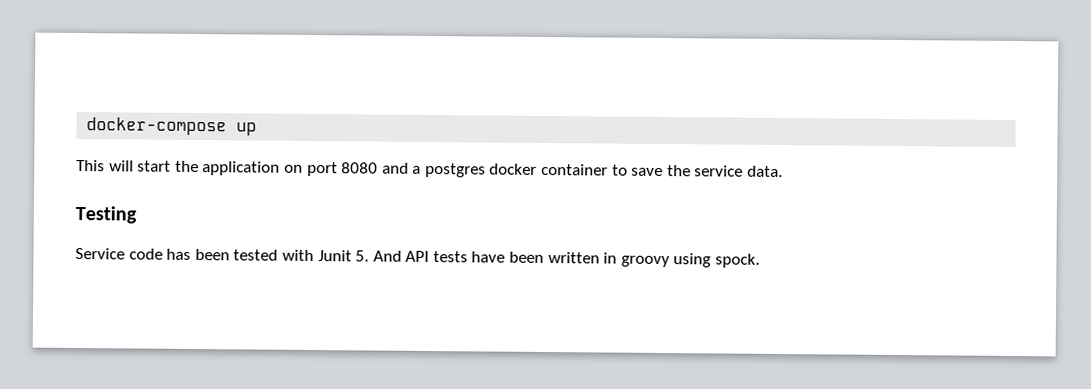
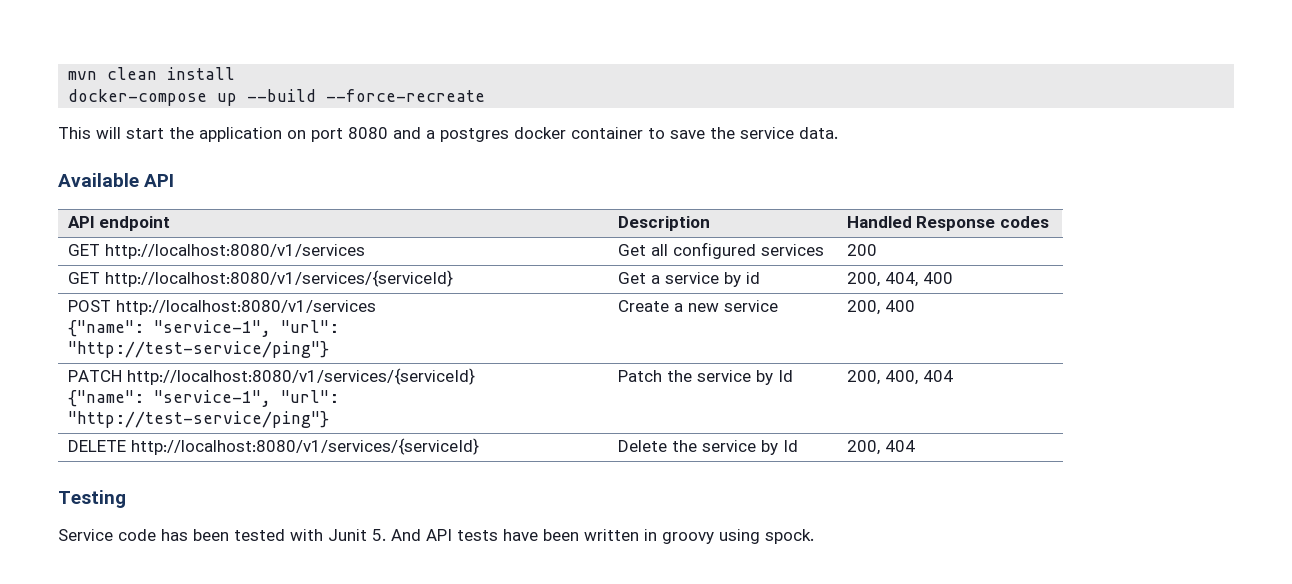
+ mvn clean install
- docker-compose up
+ docker-compose up --build --force-recreate
+ Available API
+ API endpoint | Description | Handled Response codes
+ GET http://localhost:8080/v1/services | Get all configured services | 200
+ GET http://localhost:8080/v1/services/{serviceId} | Get a service by id | 200, 404, 400
+ POST http://localhost:8080/v1/services
+ {"name": "service-1", "url": "http://test-service/ping"} | Create a new service | 200, 400
+ PATCH http://localhost:8080/v1/services/{serviceId}
+ {"name": "service-1", "url": "http://test-service/ping"} | Patch the service by Id | 200, 400, 404
+ DELETE http://localhost:8080/v1/services/{serviceId} | Delete the service by Id | 200, 404

